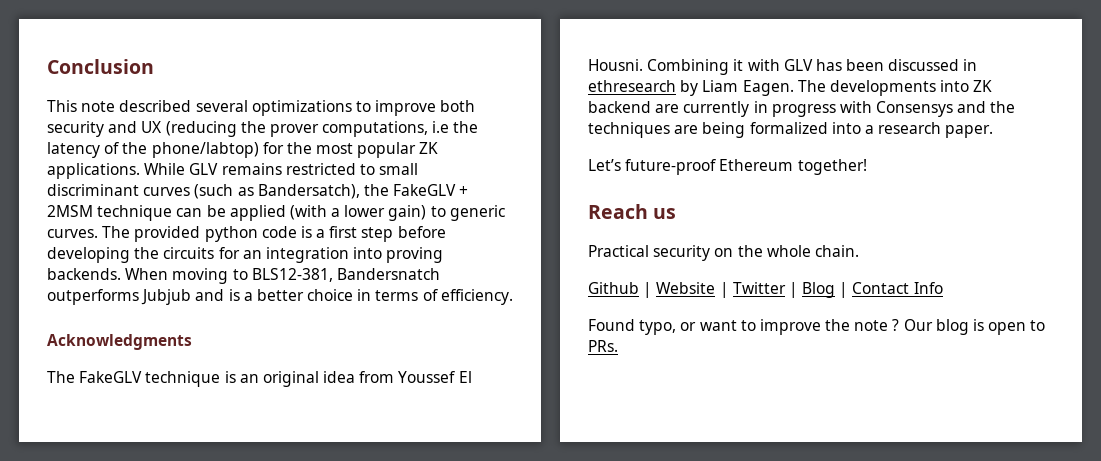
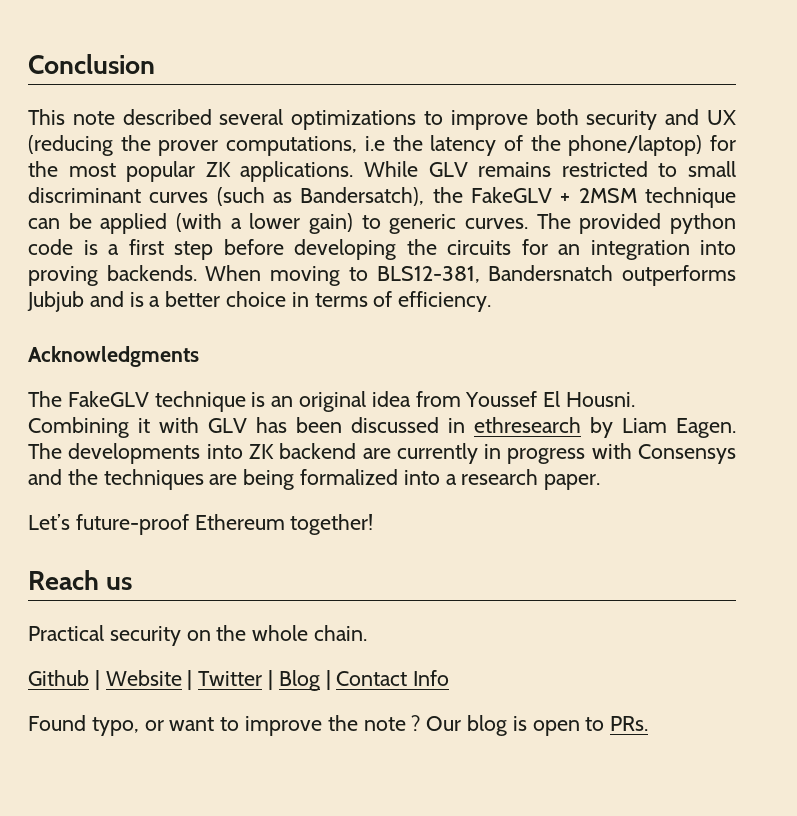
- This note described several optimizations to improve both security and UX (reducing the prover computations, i.e the latency of the phone/labtop) for the most popular ZK applications.
+ This note described several optimizations to improve both security and UX (reducing the prover computations, i.e the latency of the phone/laptop) for the most popular ZK applications.

